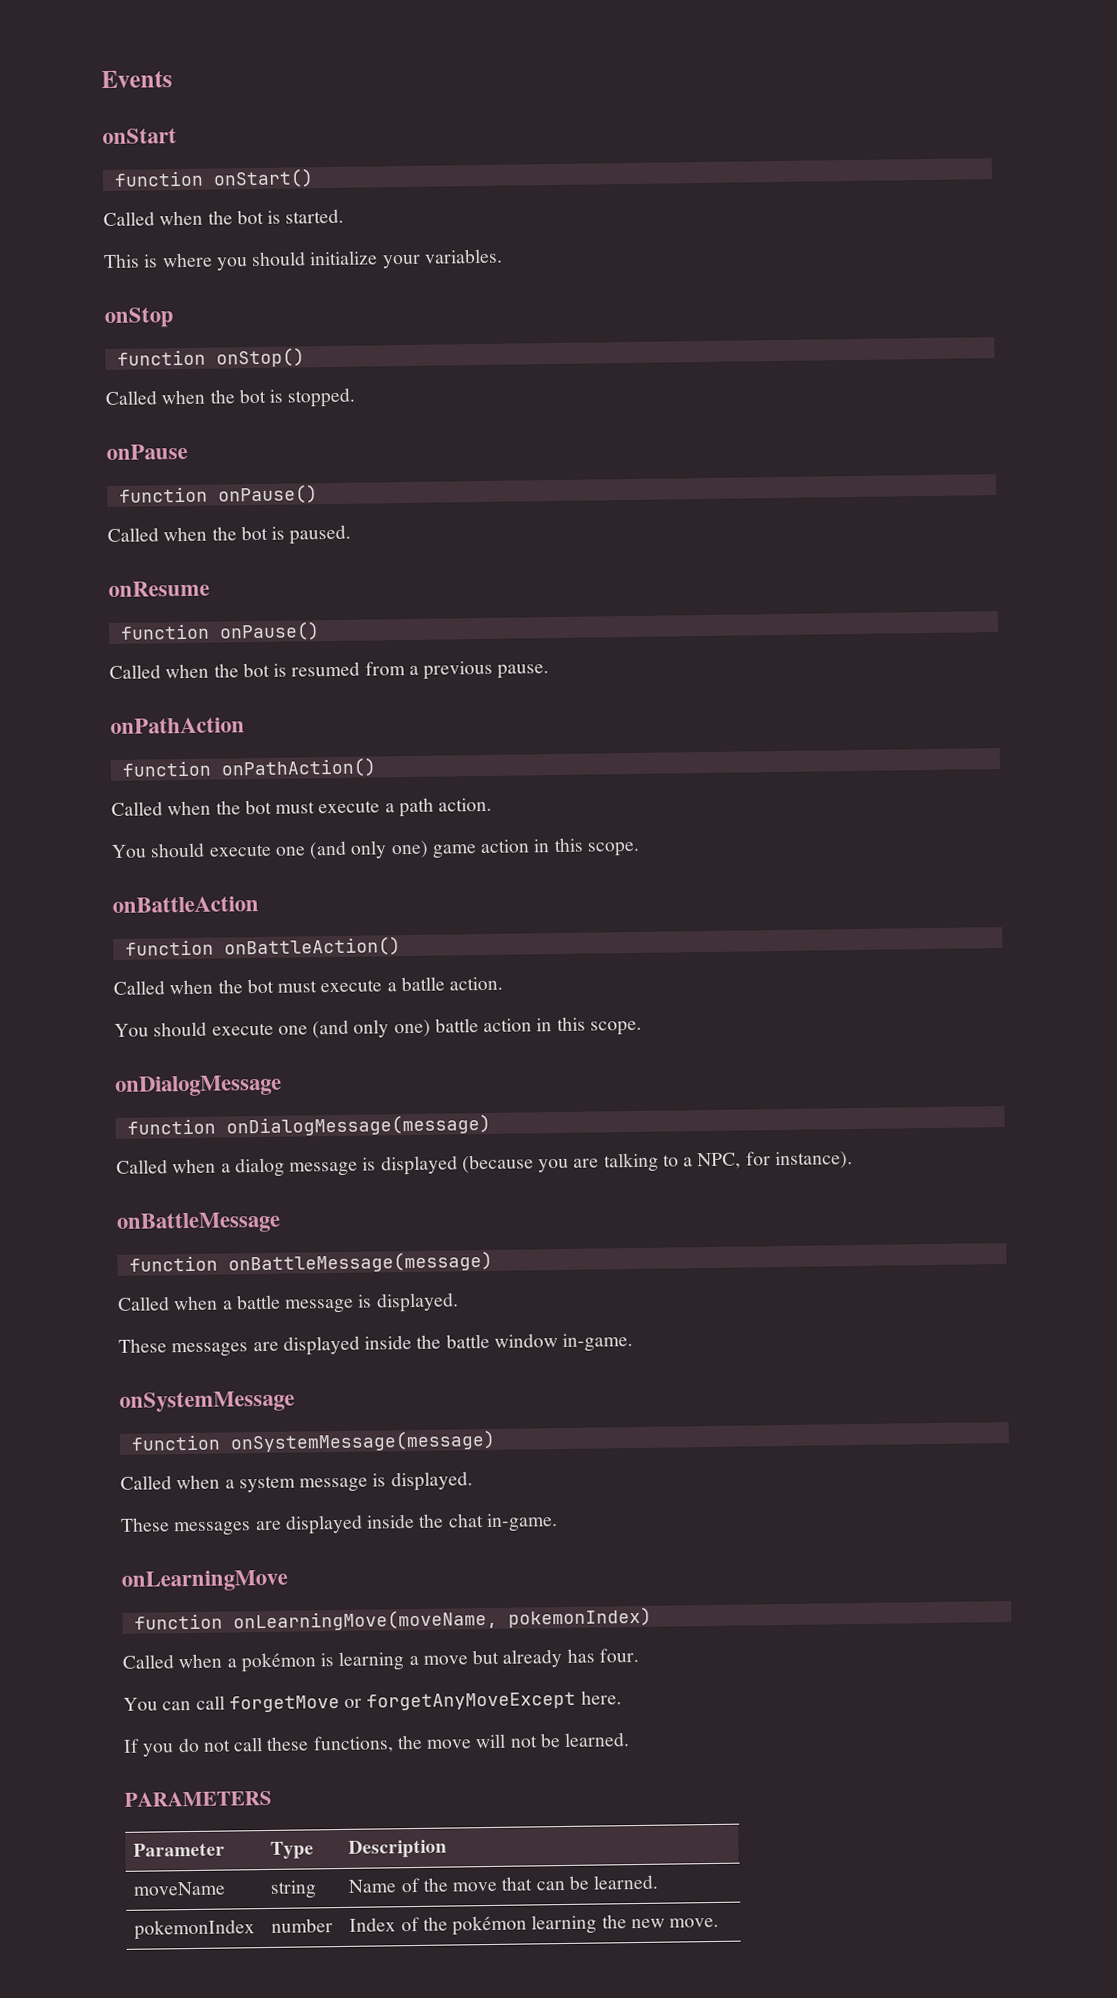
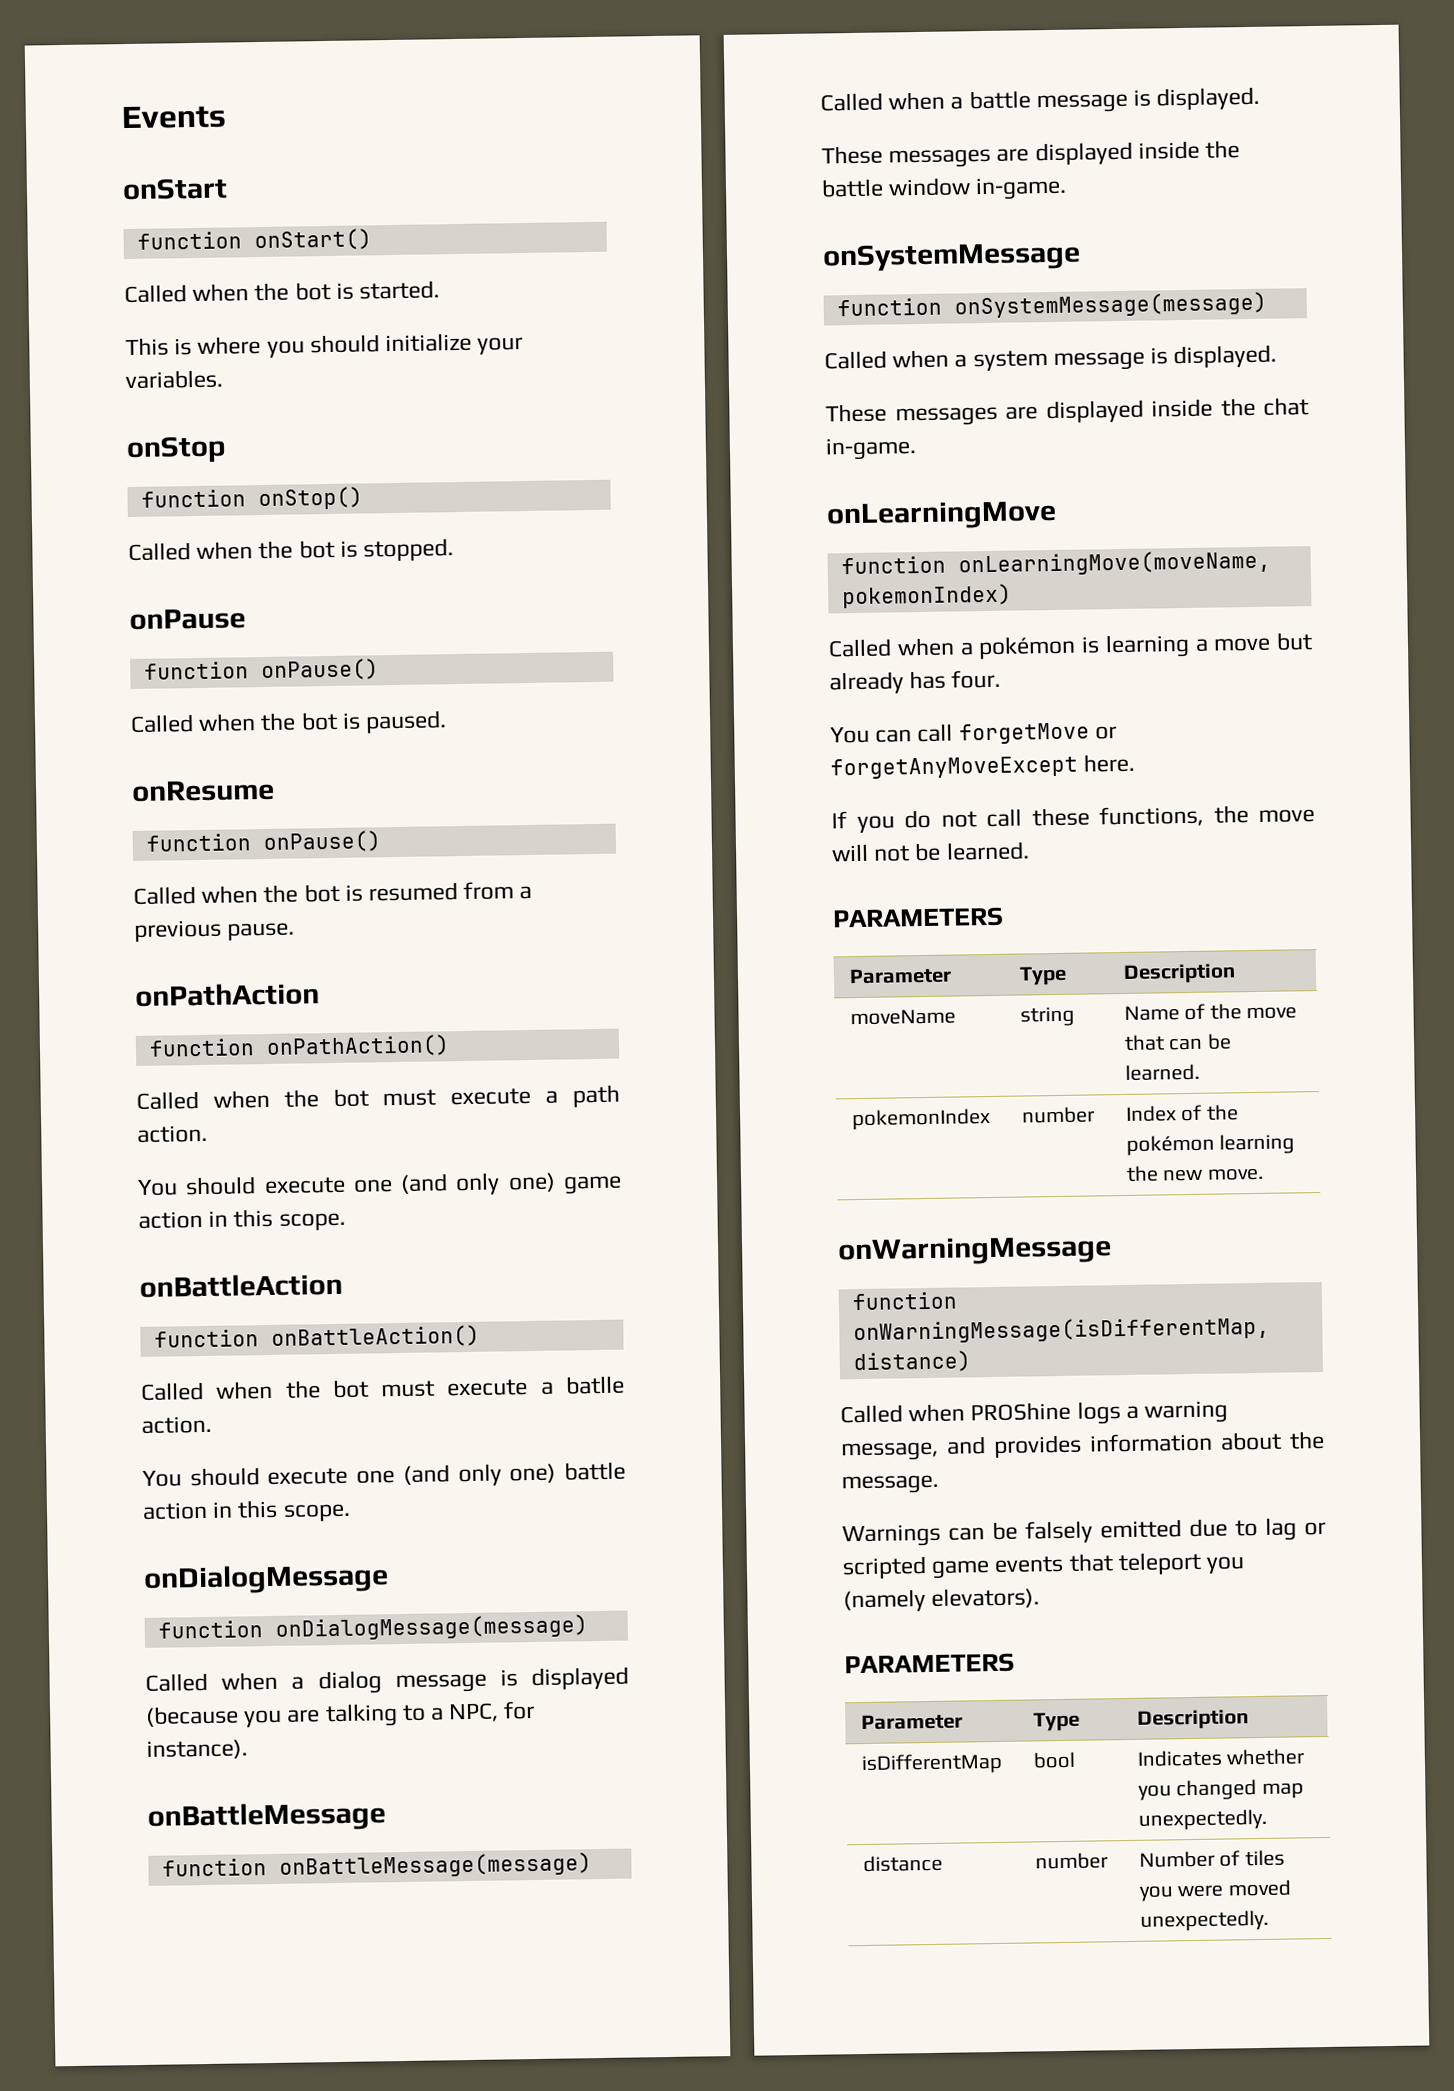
+ onWarningMessage
+ function onWarningMessage(isDifferentMap, distance)
+ Called when PROShine logs a warning message, and provides information about the message.
+ Warnings can be falsely emitted due to lag or scripted game events that teleport you (namely elevators).
+ PARAMETERS
+ Parameter | Type | Description
+ isDifferentMap | bool | Indicates whether you changed map unexpectedly.
+ distance | number | Number of tiles you were moved unexpectedly.

